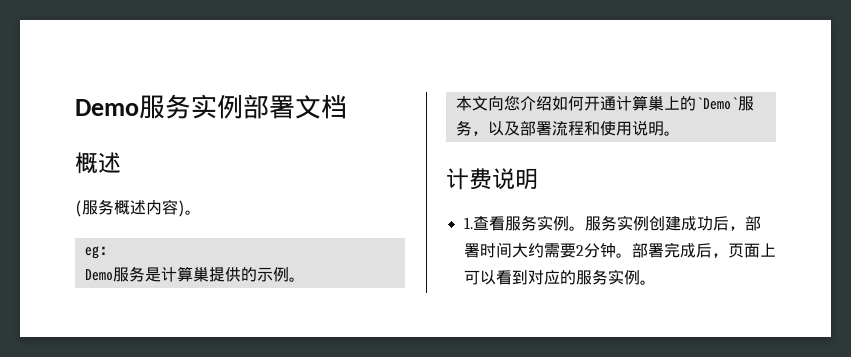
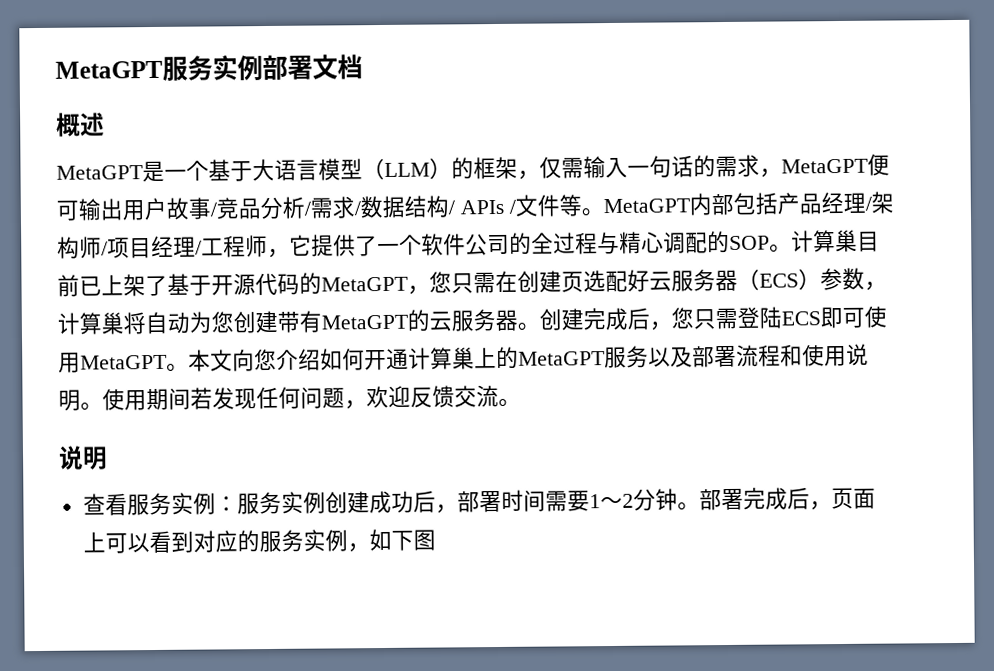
- Demo服务实例部署文档
+ MetaGPT服务实例部署文档
- (服务概述内容)。
- eg：
- Demo服务是计算巢提供的示例。
- 本文向您介绍如何开通计算巢上的`Demo`服务，以及部署流程和使用说明。
- 计费说明
+ MetaGPT是一个基于大语言模型（LLM）的框架，仅需输入一句话的需求，MetaGPT便可输出用户故事/竞品分析/需求/数据结构/ APIs /文件等。MetaGPT内部包括产品经理/架构师/项目经理/工程师，它提供了一个软件公司的全过程与精心调配的SOP。计算巢目前已上架了基于开源代码的MetaGPT，您只需在创建页选配好云服务器（ECS）参数，计算巢将自动为您创建带有MetaGPT的云服务器。创建完成后，您只需登陆ECS即可使用MetaGPT。本文向您介绍如何开通计算巢上的MetaGPT服务以及部署流程和使用说明。使用期间若发现任何问题，欢迎反馈交流。
+ 说明
- 1.查看服务实例。服务实例创建成功后，部署时间大约需要2分钟。
+ 查看服务实例：服务实例创建成功后，部署时间需要1～2分钟。
- 部署完成后，页面上可以看到对应的服务实例。
+ 部署完成后，页面上可以看到对应的服务实例，如下图

